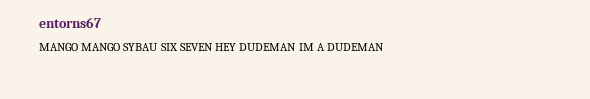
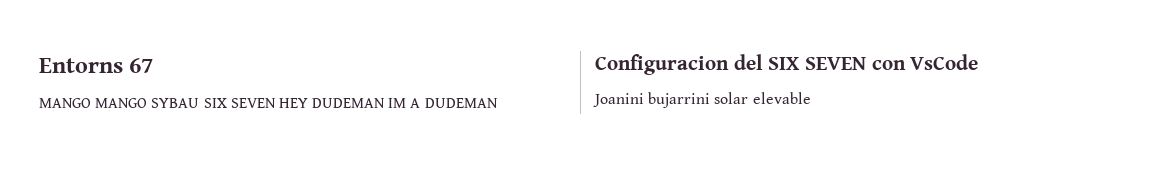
- entorns67
+ Entorns 67
+ Configuracion del SIX SEVEN con VsCode
+ Joanini bujarrini solar elevable

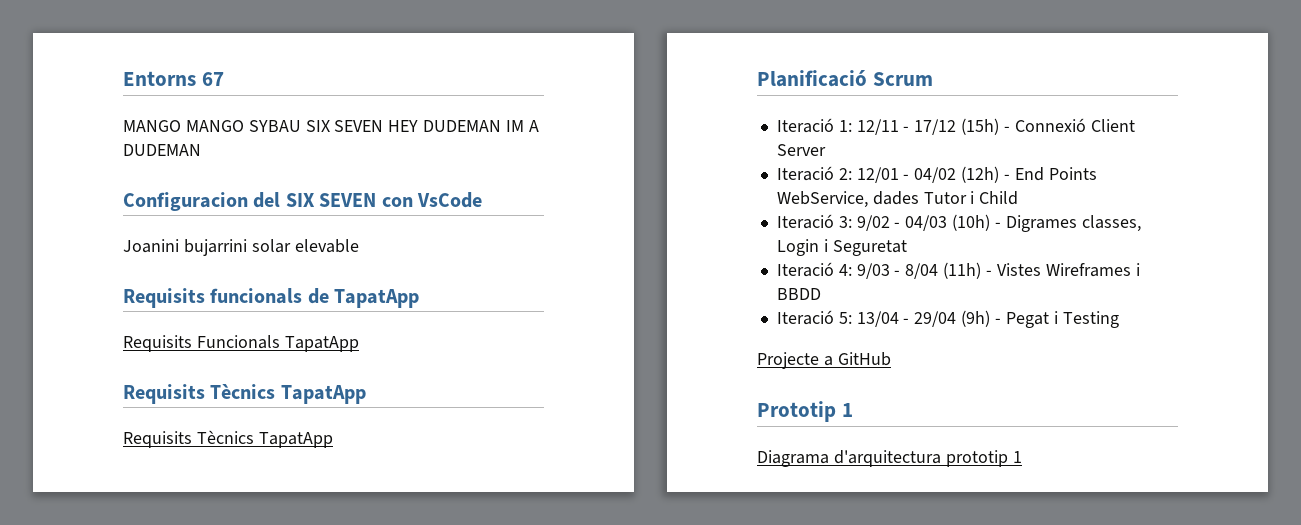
+ Requisits funcionals de TapatApp
+ Requisits Funcionals TapatApp
+ Requisits Tècnics TapatApp
+ Requisits Tècnics TapatApp
+ Planificació Scrum
+ Iteració 1: 12/11 - 17/12 (15h) - Connexió Client Server
+ Iteració 2: 12/01 - 04/02 (12h) - End Points WebService, dades Tutor i Child
+ Iteració 3: 9/02 - 04/03 (10h) - Digrames classes, Login i Seguretat
+ Iteració 4: 9/03 - 8/04 (11h) - Vistes Wireframes i BBDD
+ Iteració 5: 13/04 - 29/04 (9h) - Pegat i Testing
+ Projecte a GitHub
+ Prototip 1
+ Diagrama d'arquitectura prototip 1

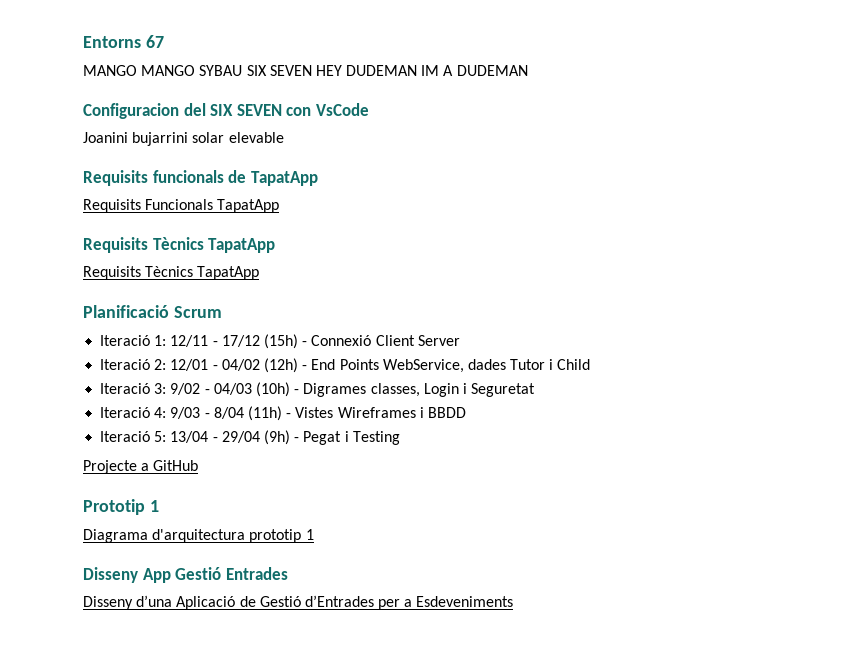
+ Disseny App Gestió Entrades
+ Disseny d’una Aplicació de Gestió d’Entrades per a Esdeveniments

